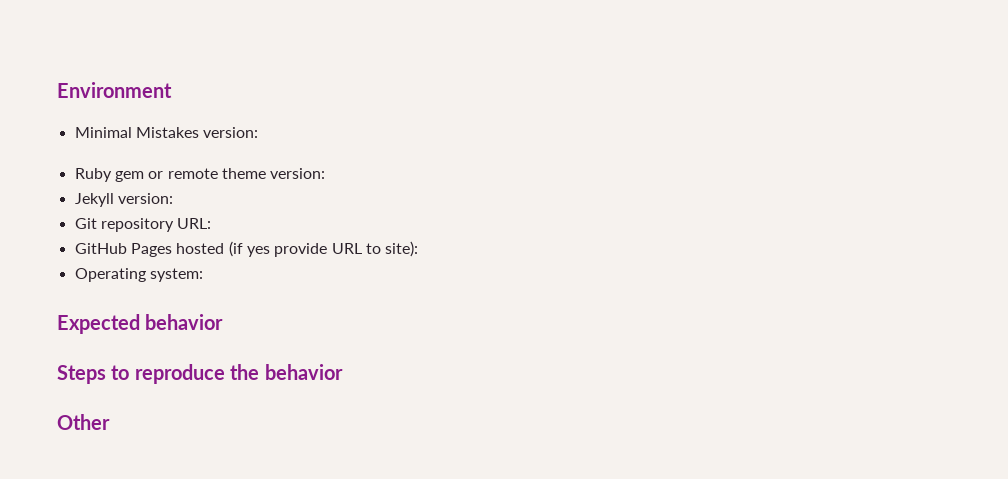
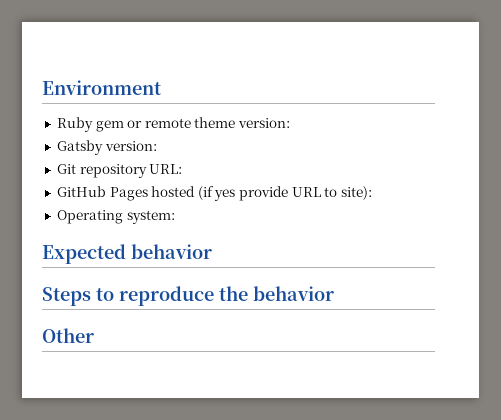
- Minimal Mistakes version:
- Jekyll version:
+ Gatsby version:

